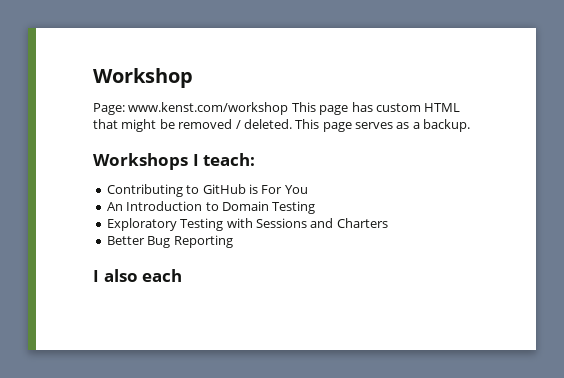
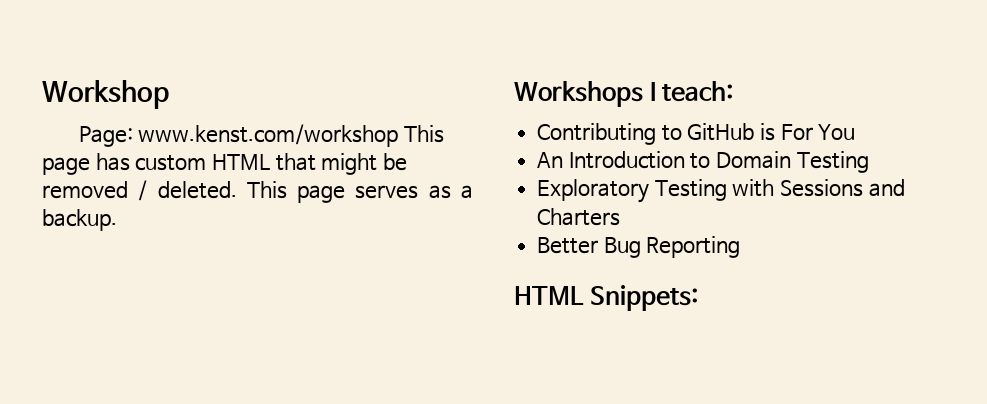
- I also each
+ HTML Snippets:

